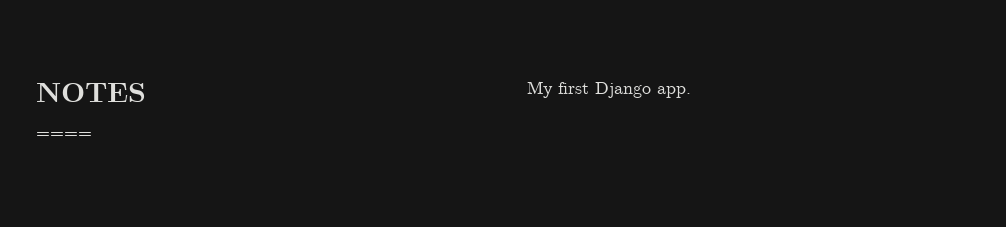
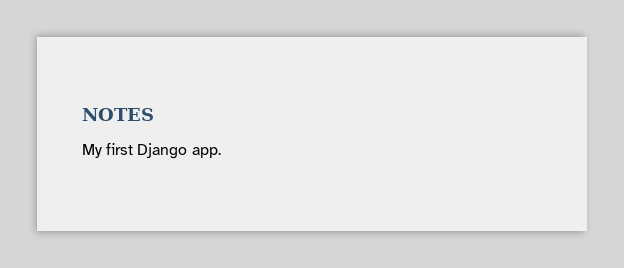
- ====

